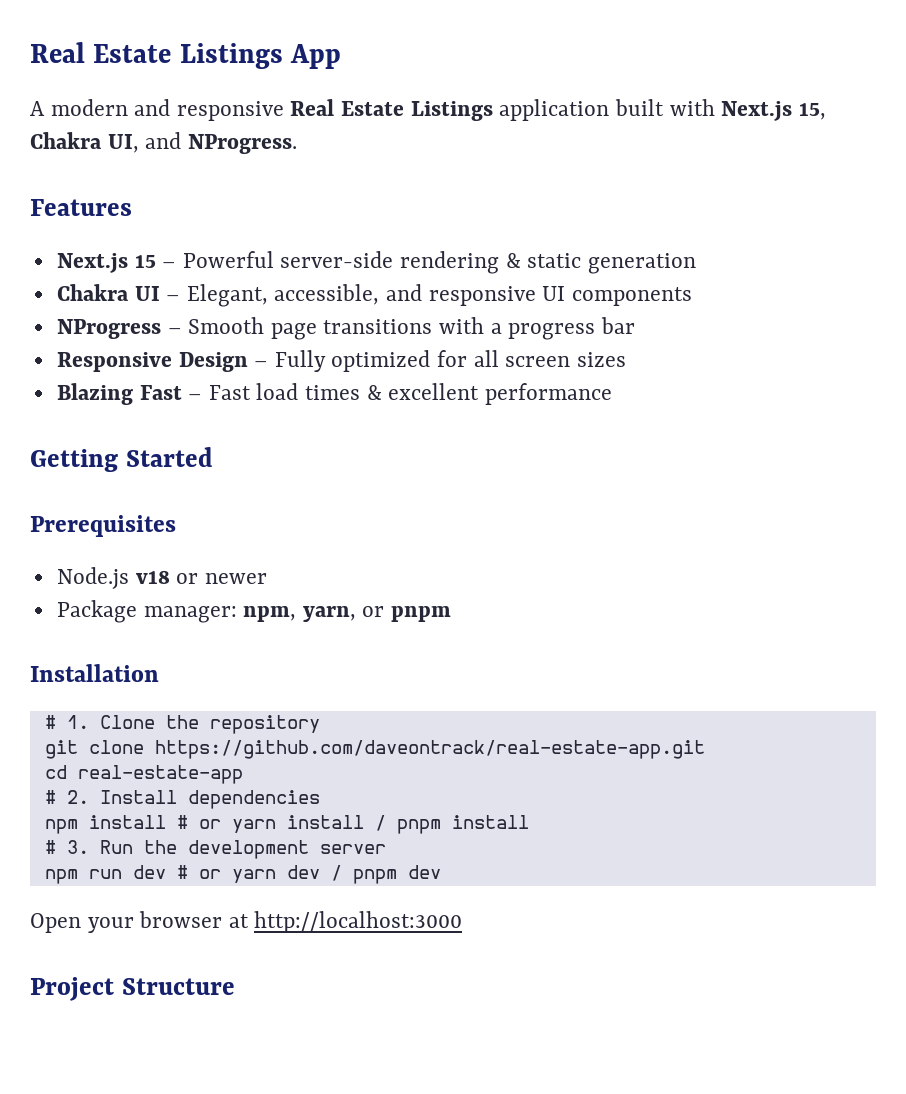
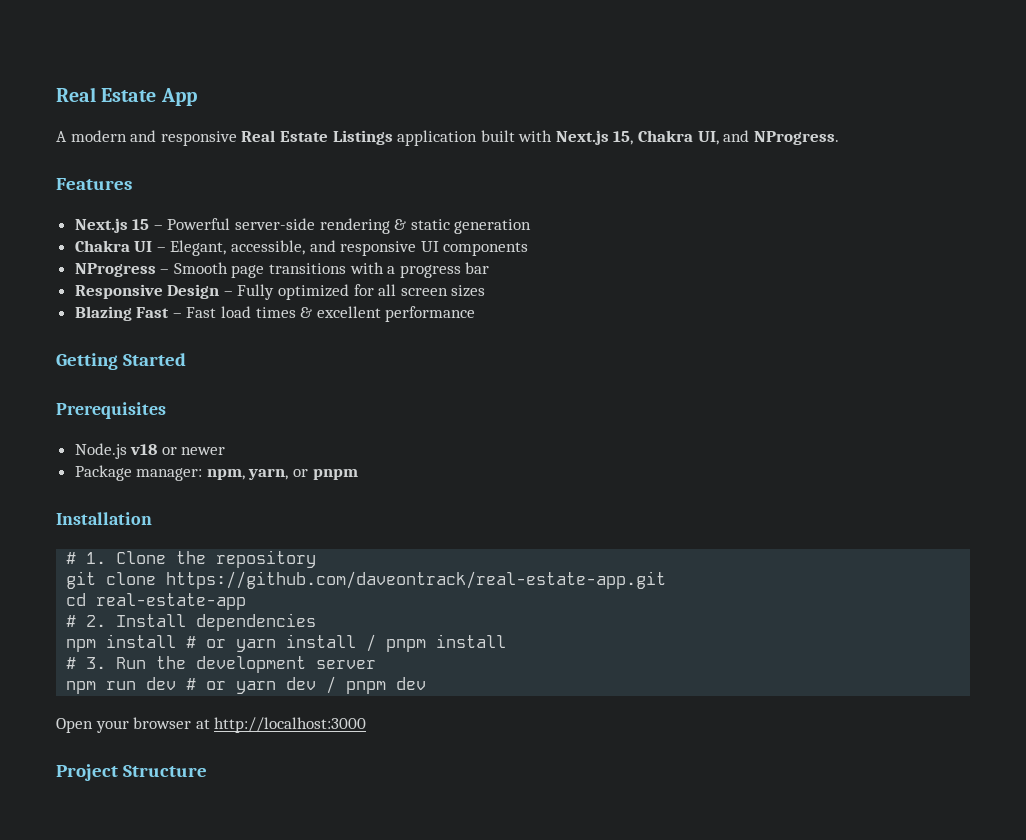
- Real Estate Listings App
+ Real Estate App

